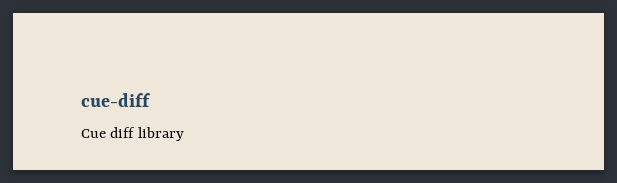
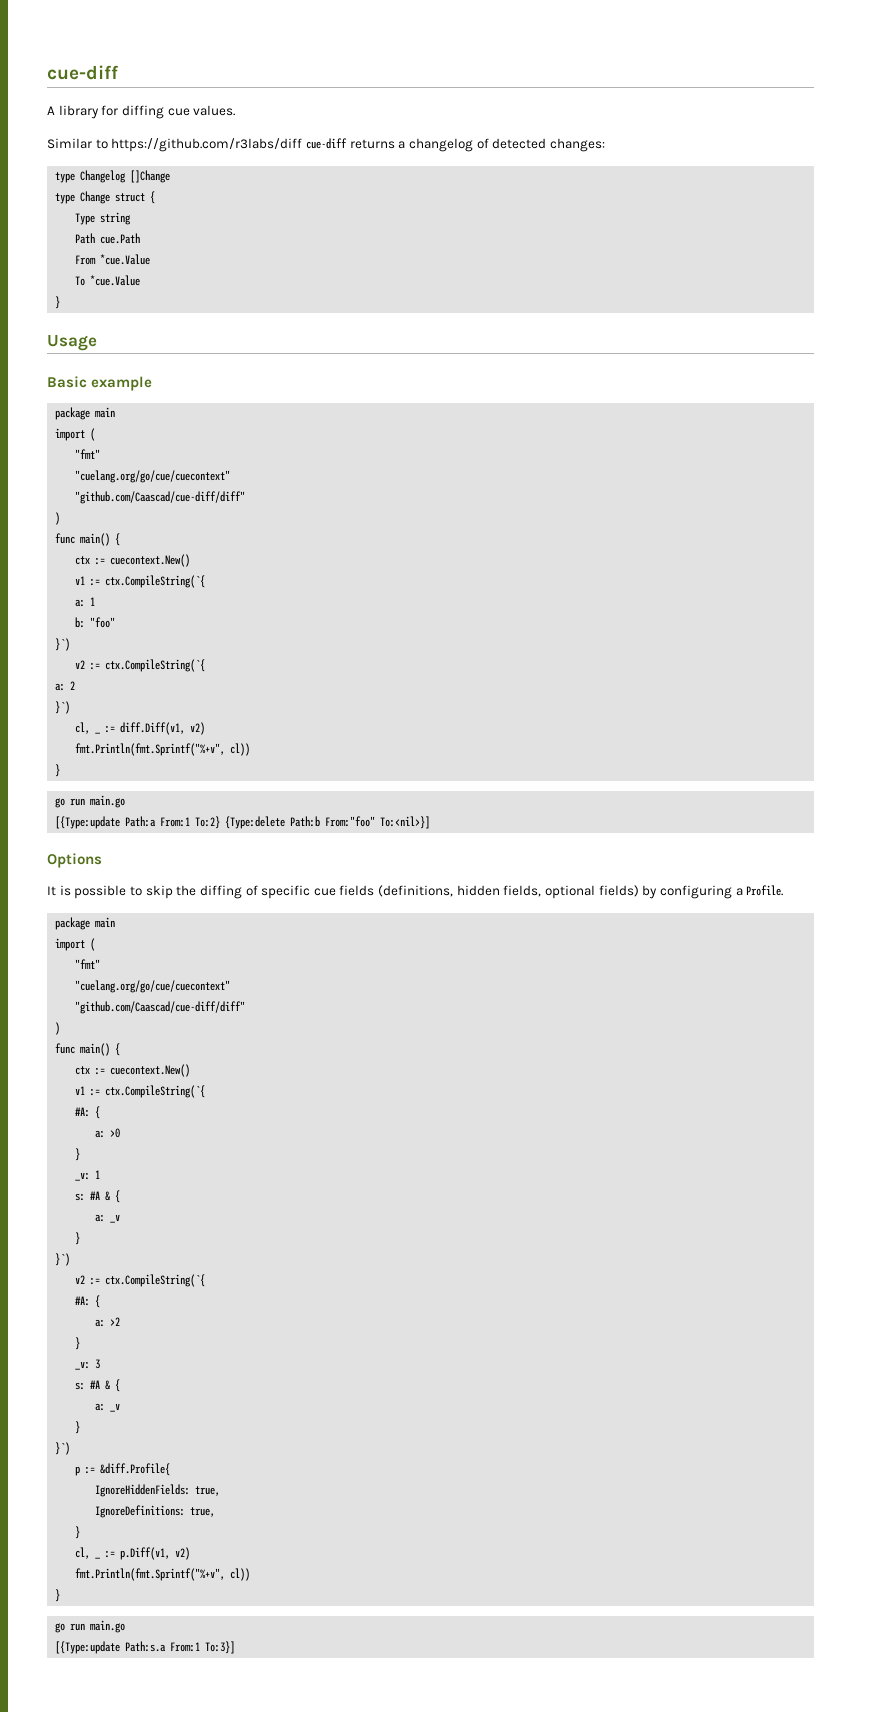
- Cue diff library
+ A library for diffing cue values.
+ Similar to https://github.com/r3labs/diff cue-diff returns a changelog of detected changes:
+ type Changelog []Change
+ type Change struct {
+ Type string
+ Path cue.Path
+ From *cue.Value
+ To *cue.Value
+ }
+ Usage
+ Basic example
+ package main
+ import (
+ "fmt"
+ "cuelang.org/go/cue/cuecontext"
+ "github.com/Caascad/cue-diff/diff"
+ )
+ func main() {
+ ctx := cuecontext.New()
+ v1 := ctx.CompileString(`{
+ a: 1
+ b: "foo"
+ }`)
+ v2 := ctx.CompileString(`{
+ a: 2
+ }`)
+ cl, _ := diff.Diff(v1, v2)
+ fmt.Println(fmt.Sprintf("%+v", cl))
+ }
+ go run main.go
+ [{Type:update Path:a From:1 To:2} {Type:delete Path:b From:"foo" To:<nil>}]
+ Options
+ It is possible to skip the diffing of specific cue fields (definitions, hidden fields, optional fields) by configuring a Profile.
+ package main
+ import (
+ "fmt"
+ "cuelang.org/go/cue/cuecontext"
+ "github.com/Caascad/cue-diff/diff"
+ )
+ func main() {
+ ctx := cuecontext.New()
+ v1 := ctx.CompileString(`{
+ #A: {
+ a: >0
+ }
+ _v: 1
+ s: #A & {
+ a: _v
+ }
+ }`)
+ v2 := ctx.CompileString(`{
+ #A: {
+ a: >2
+ }
+ _v: 3
+ s: #A & {
+ a: _v
+ }
+ }`)
+ p := &diff.Profile{
+ IgnoreHiddenFields: true,
+ IgnoreDefinitions: true,
+ }
+ cl, _ := p.Diff(v1, v2)
+ fmt.Println(fmt.Sprintf("%+v", cl))
+ }
+ go run main.go
+ [{Type:update Path:s.a From:1 To:3}]

